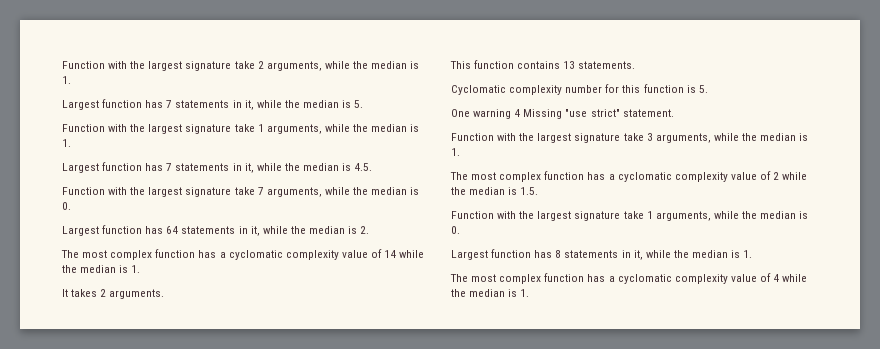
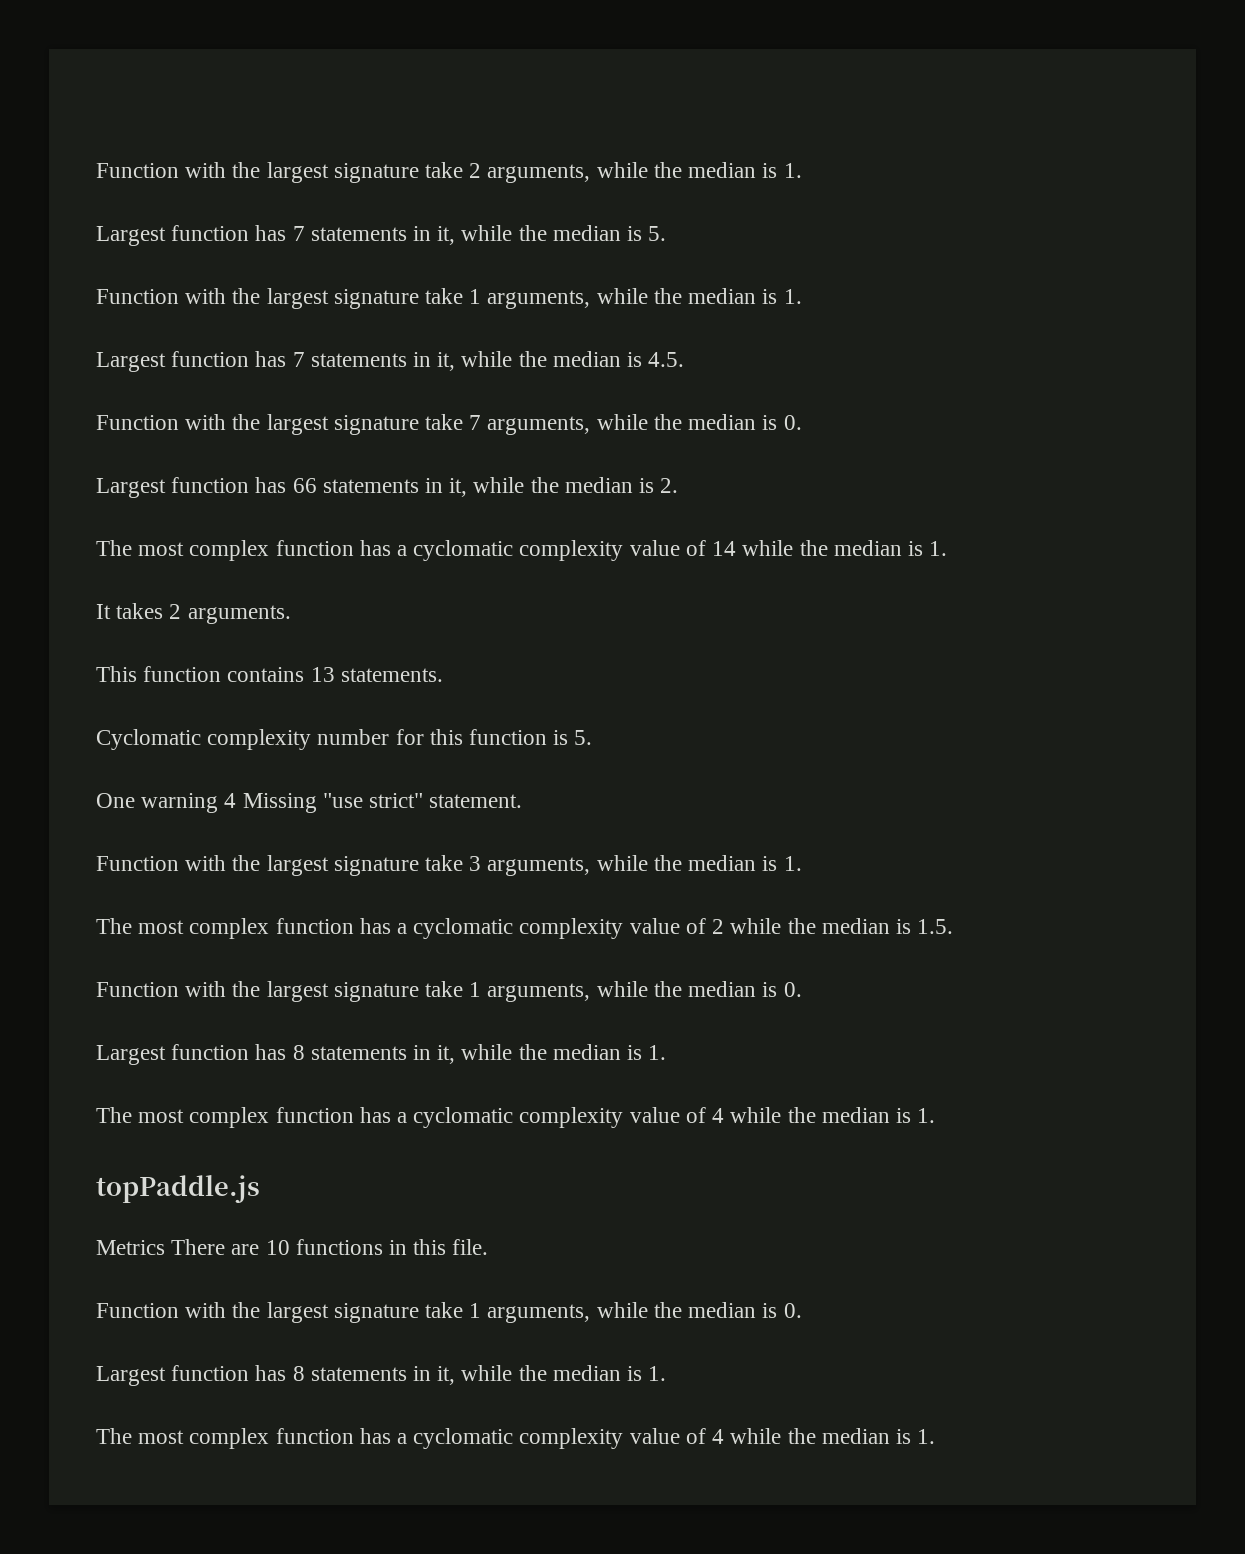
- Largest function has 64 statements in it, while the median is 2.
+ Largest function has 66 statements in it, while the median is 2.
+ topPaddle.js
+ Metrics There are 10 functions in this file.
+ Function with the largest signature take 1 arguments, while the median is 0.
+ Largest function has 8 statements in it, while the median is 1.
+ The most complex function has a cyclomatic complexity value of 4 while the median is 1.

